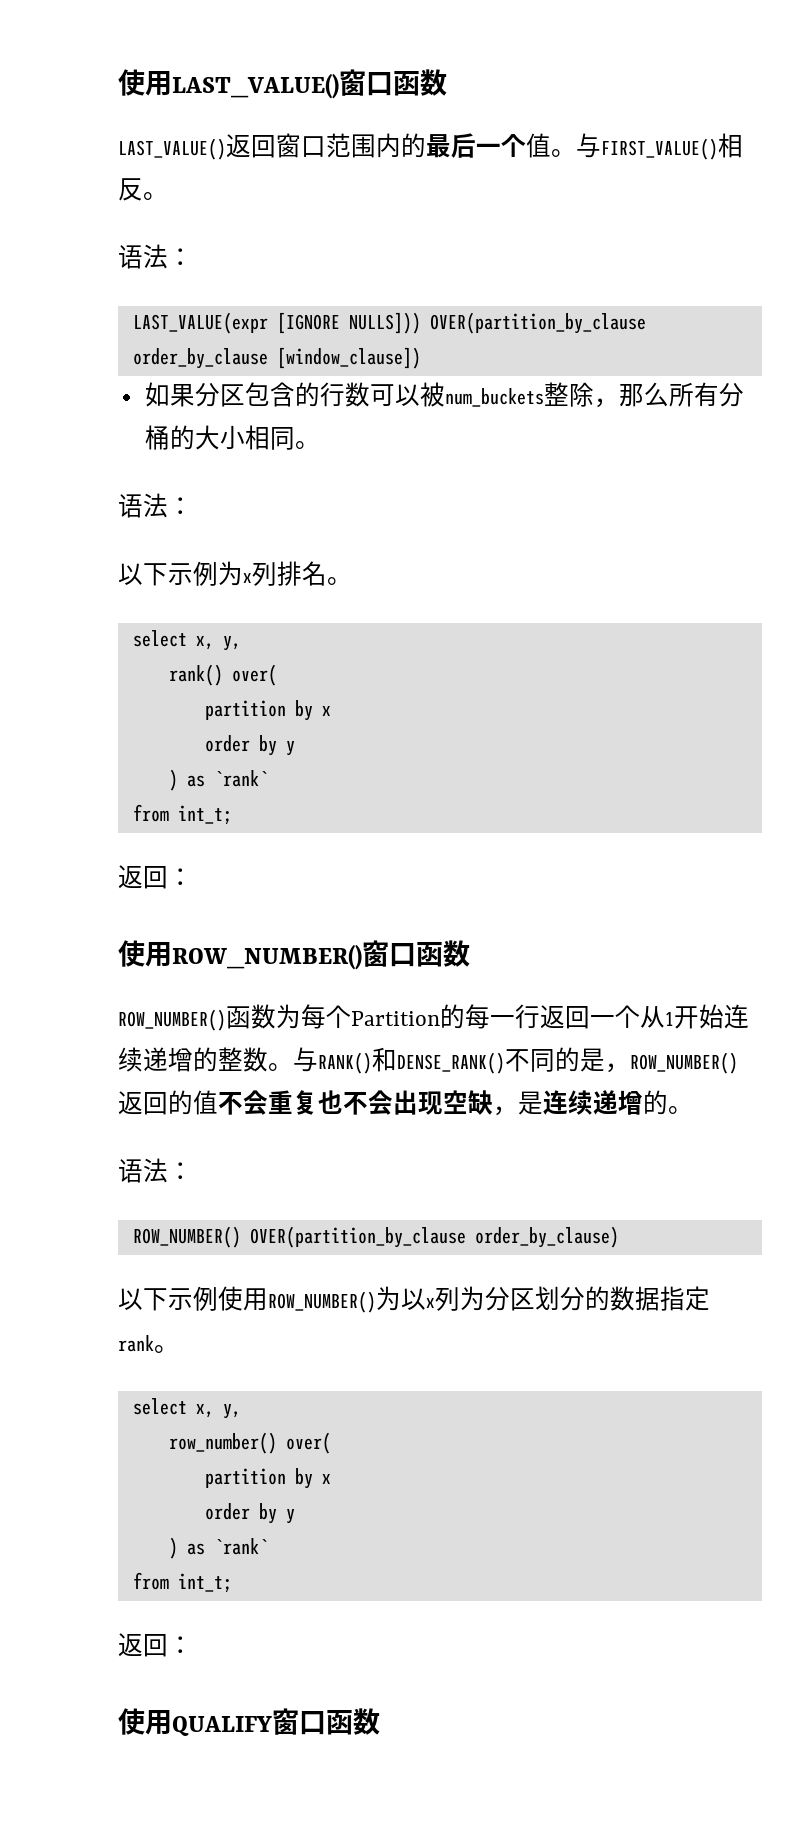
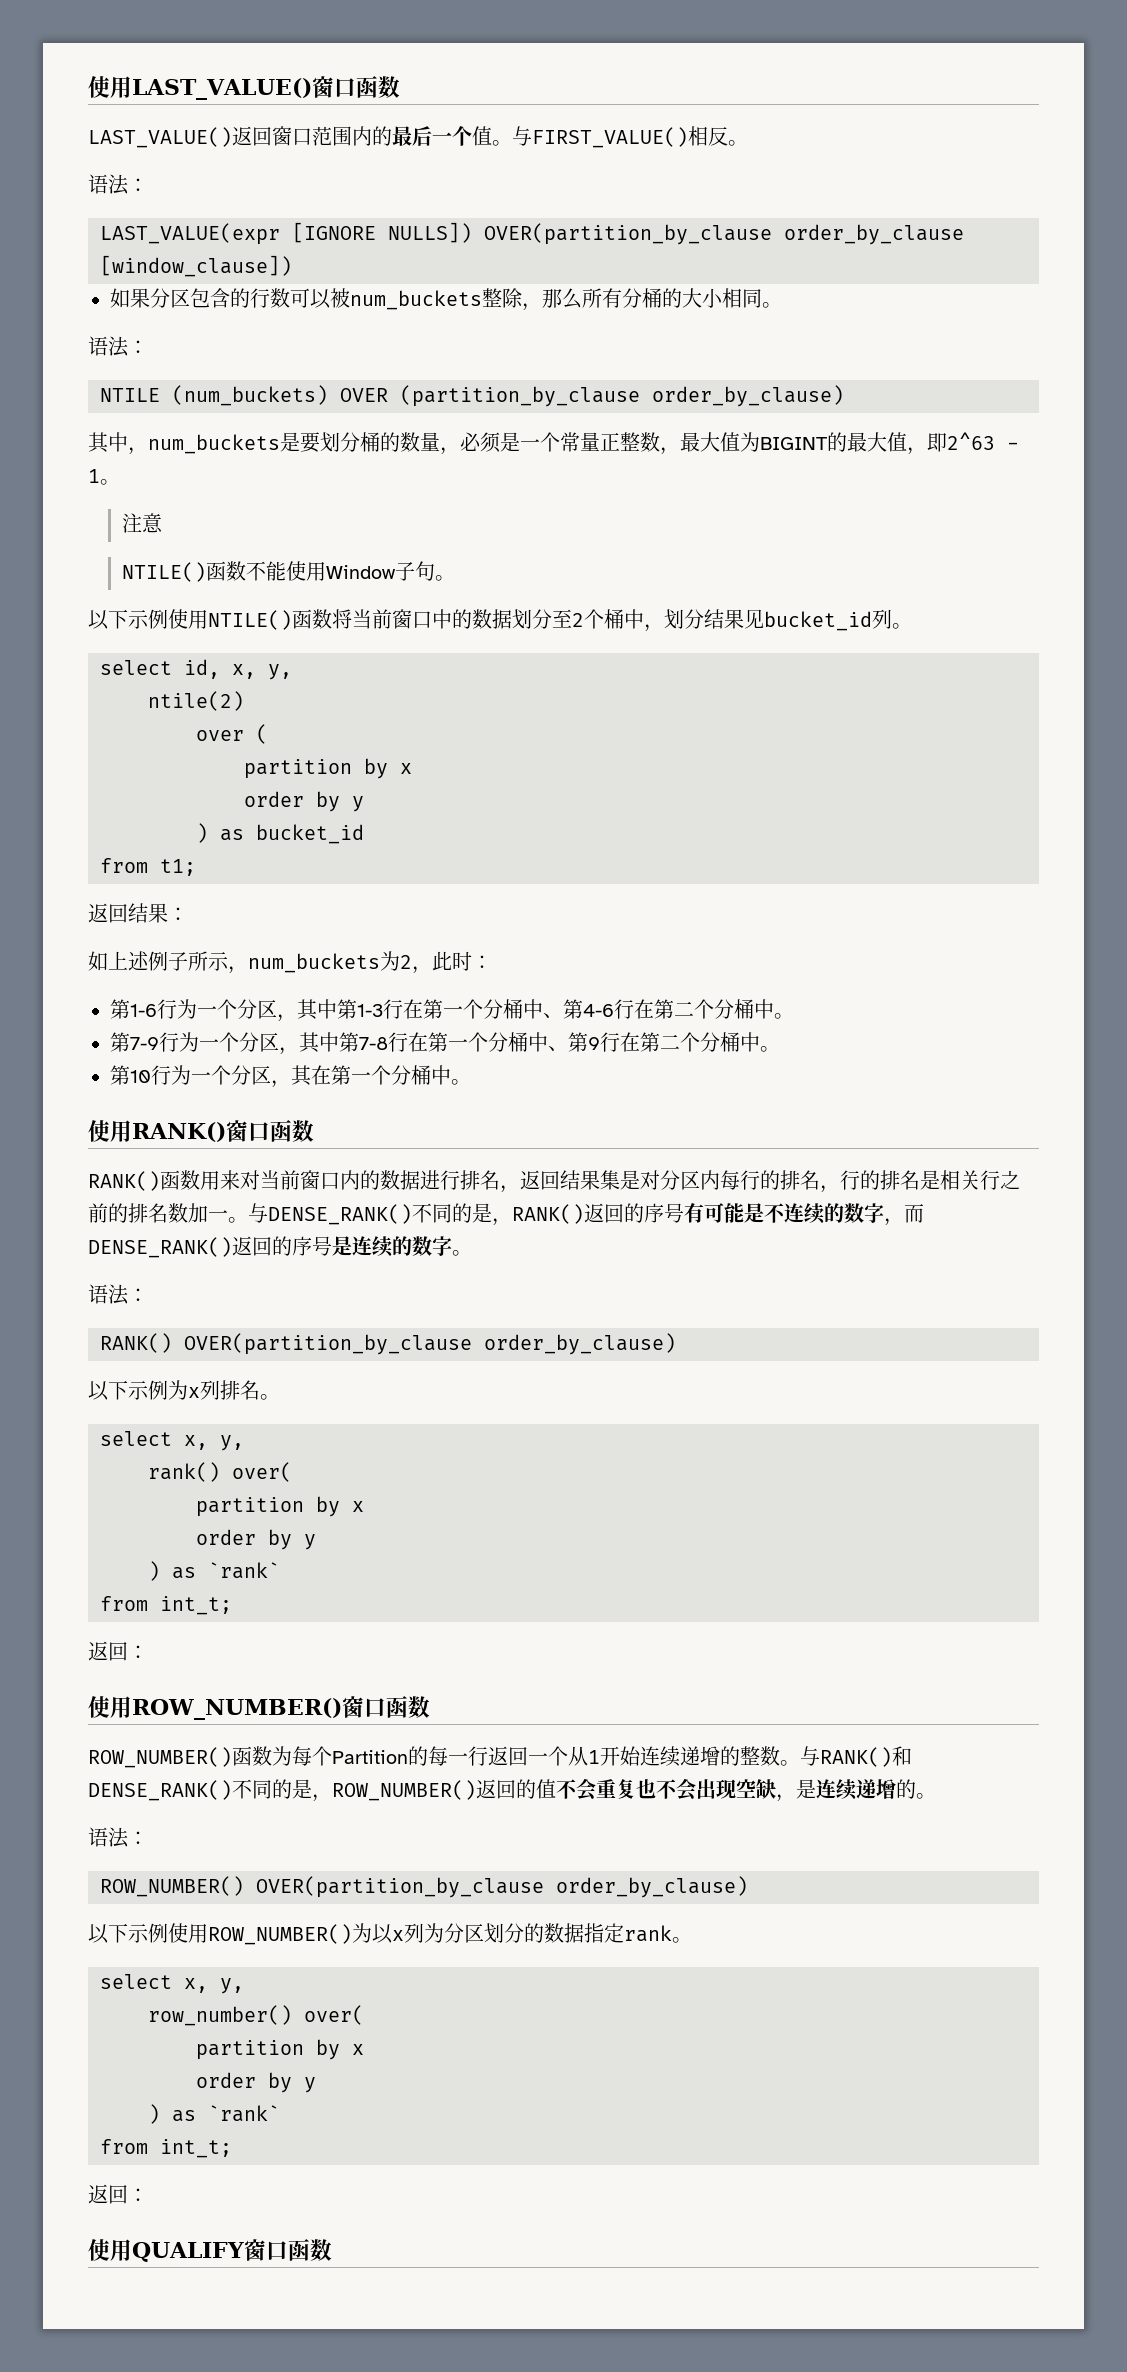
- LAST_VALUE(expr [IGNORE NULLS])) OVER(partition_by_clause order_by_clause [window_clause])
+ LAST_VALUE(expr [IGNORE NULLS]) OVER(partition_by_clause order_by_clause [window_clause])
+ NTILE (num_buckets) OVER (partition_by_clause order_by_clause)
+ 其中，num_buckets是要划分桶的数量，必须是一个常量正整数，最大值为BIGINT的最大值，即2^63 - 1。
+ 注意
+ NTILE()函数不能使用Window子句。
+ 以下示例使用NTILE()函数将当前窗口中的数据划分至2个桶中，划分结果见bucket_id列。
+ select id, x, y,
+ ntile(2)
+ over (
+ partition by x
+ order by y
+ ) as bucket_id
+ from t1;
+ 返回结果：
+ 如上述例子所示，num_buckets为2，此时：
+ 第1-6行为一个分区，其中第1-3行在第一个分桶中、第4-6行在第二个分桶中。
+ 第7-9行为一个分区，其中第7-8行在第一个分桶中、第9行在第二个分桶中。
+ 第10行为一个分区，其在第一个分桶中。
+ 使用RANK()窗口函数
+ RANK()函数用来对当前窗口内的数据进行排名，返回结果集是对分区内每行的排名，行的排名是相关行之前的排名数加一。与DENSE_RANK()不同的是，RANK()返回的序号有可能是不连续的数字，而DENSE_RANK()返回的序号是连续的数字。
+ 语法：
+ RANK() OVER(partition_by_clause order_by_clause)

